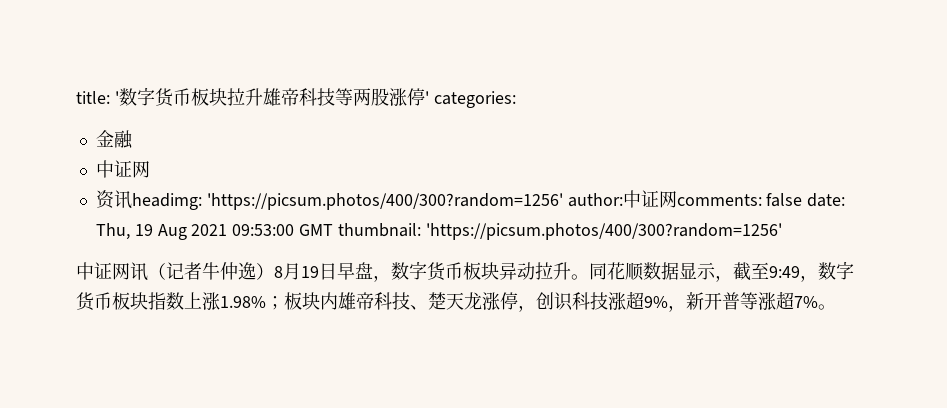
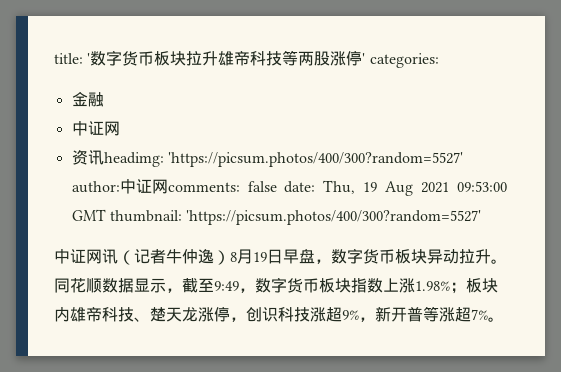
- 资讯headimg: 'https://picsum.photos/400/300?random=1256' author:中证网comments: false date: Thu, 19 Aug 2021 09:53:00 GMT thumbnail: 'https://picsum.photos/400/300?random=1256'
+ 资讯headimg: 'https://picsum.photos/400/300?random=5527' author:中证网comments: false date: Thu, 19 Aug 2021 09:53:00 GMT thumbnail: 'https://picsum.photos/400/300?random=5527'

